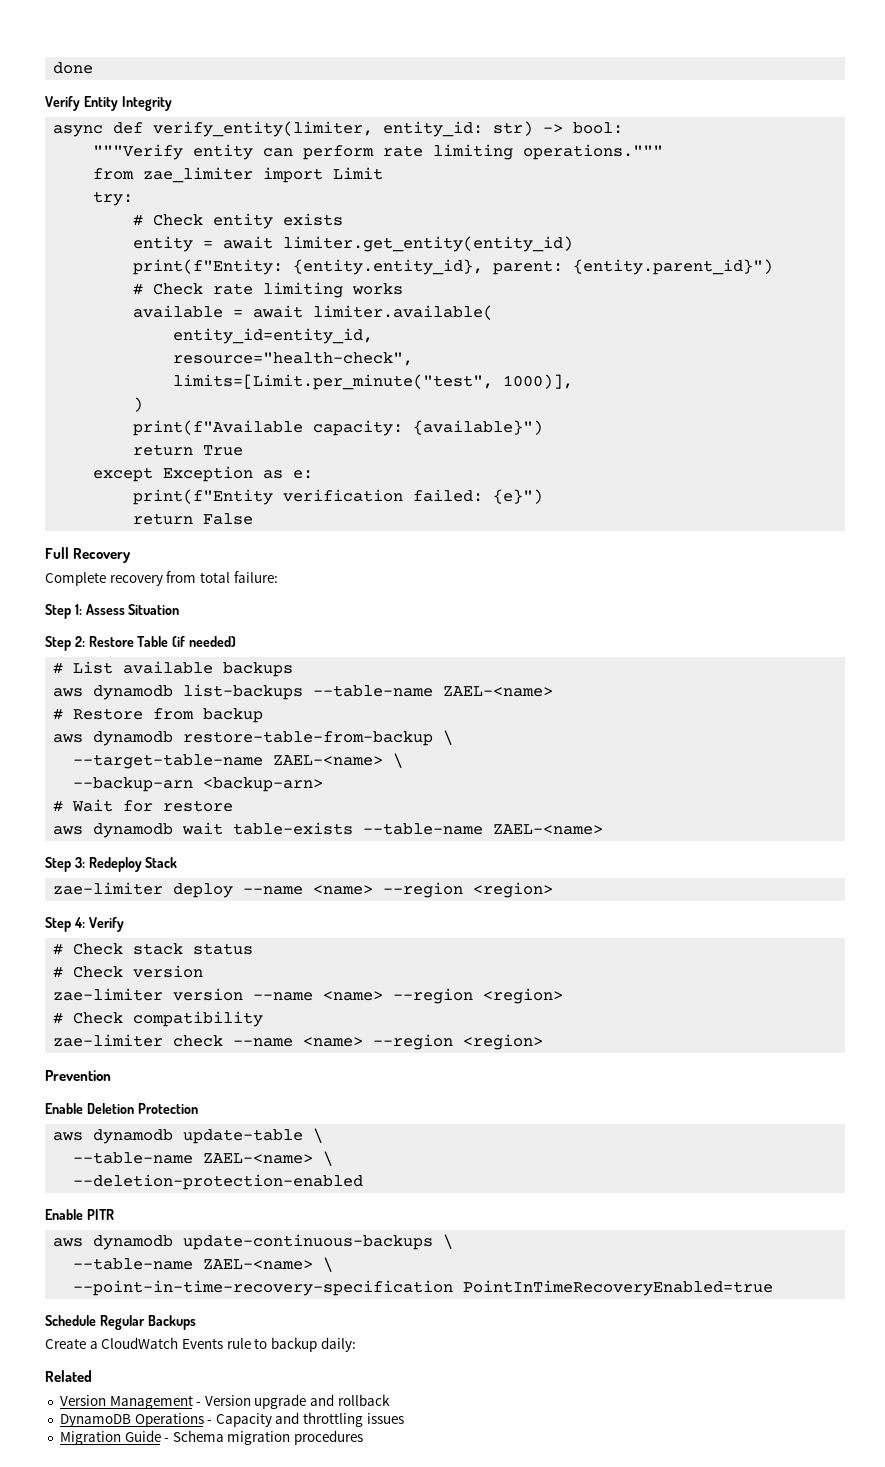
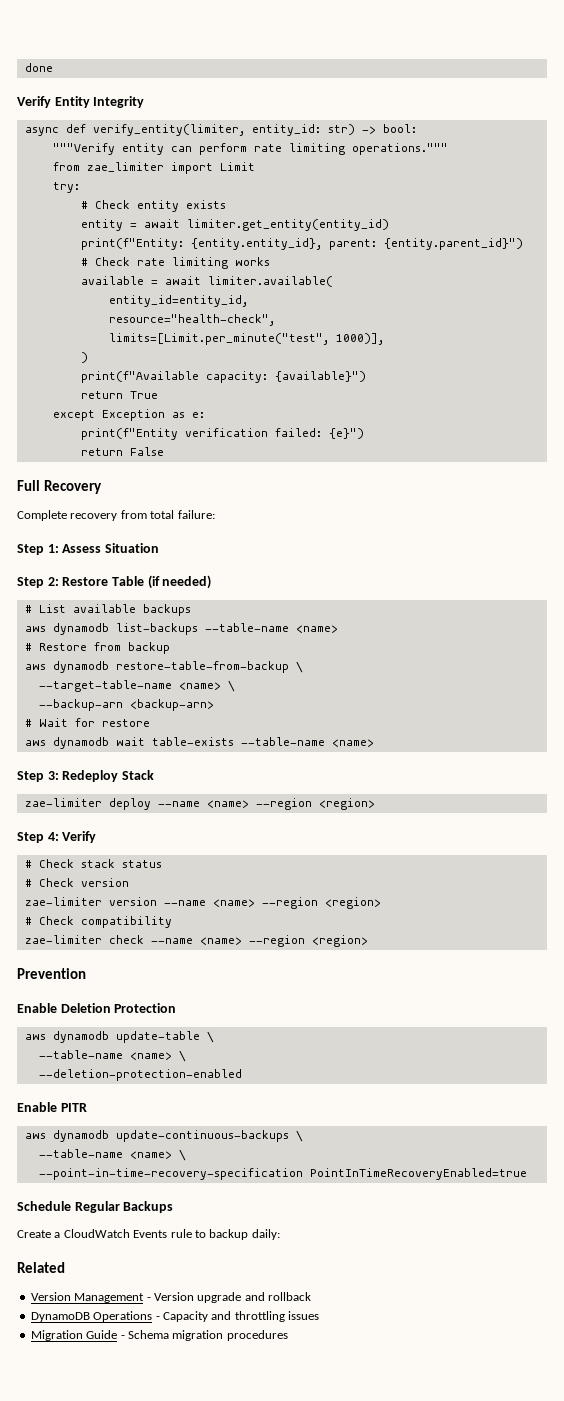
- aws dynamodb list-backups --table-name ZAEL-<name>
+ aws dynamodb list-backups --table-name <name>
- --target-table-name ZAEL-<name> \
+ --target-table-name <name> \
- aws dynamodb wait table-exists --table-name ZAEL-<name>
+ aws dynamodb wait table-exists --table-name <name>
  aws dynamodb update-table \
- --table-name ZAEL-<name> \
+ --table-name <name> \
  aws dynamodb update-continuous-backups \
- --table-name ZAEL-<name> \
+ --table-name <name> \

